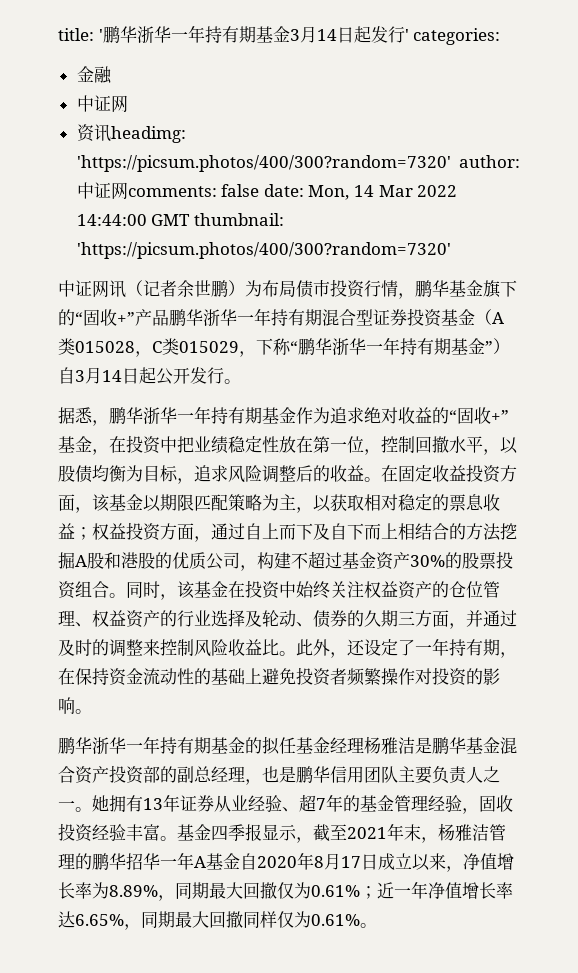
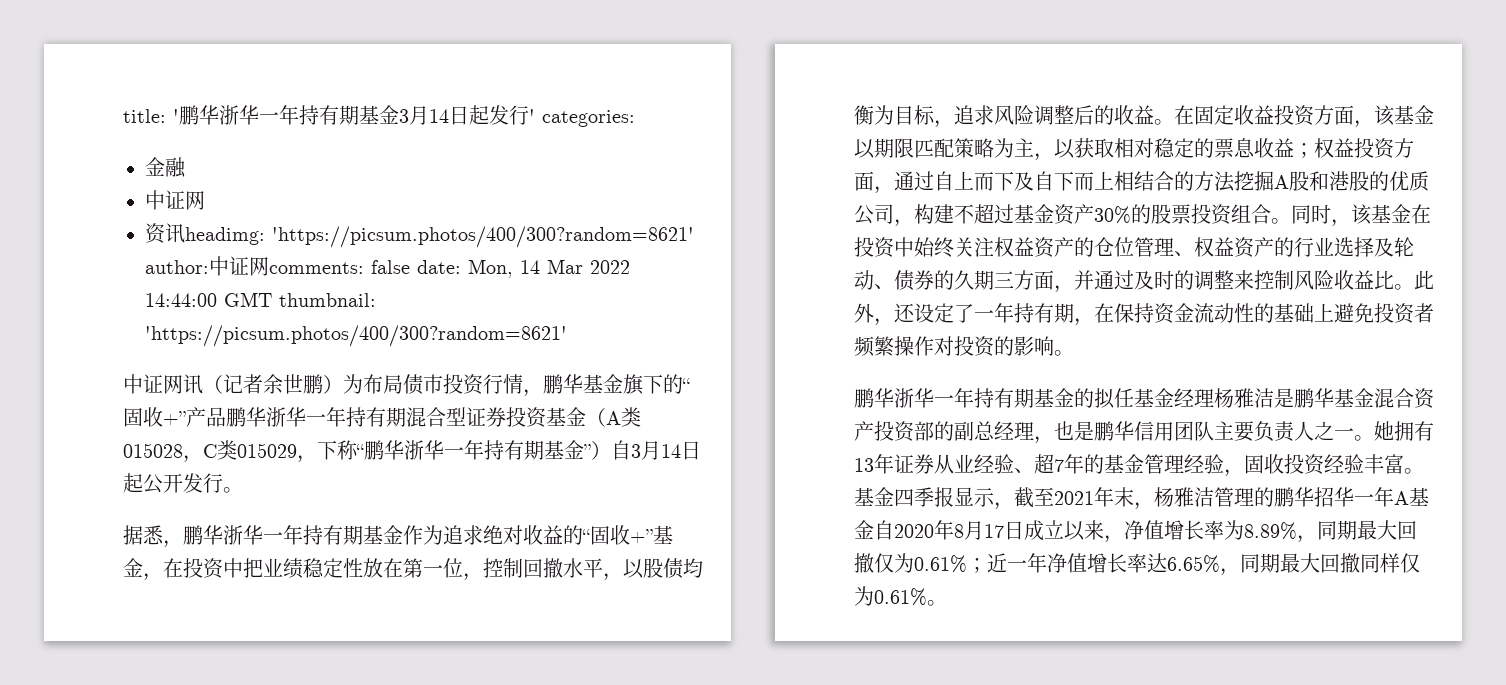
- 资讯headimg: 'https://picsum.photos/400/300?random=7320' author:中证网comments: false date: Mon, 14 Mar 2022 14:44:00 GMT thumbnail: 'https://picsum.photos/400/300?random=7320'
+ 资讯headimg: 'https://picsum.photos/400/300?random=8621' author:中证网comments: false date: Mon, 14 Mar 2022 14:44:00 GMT thumbnail: 'https://picsum.photos/400/300?random=8621'

